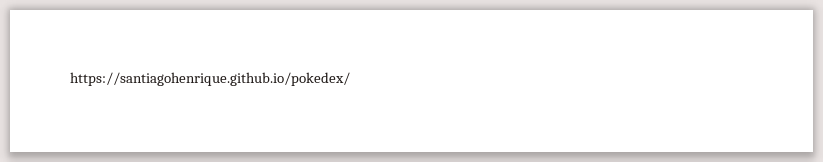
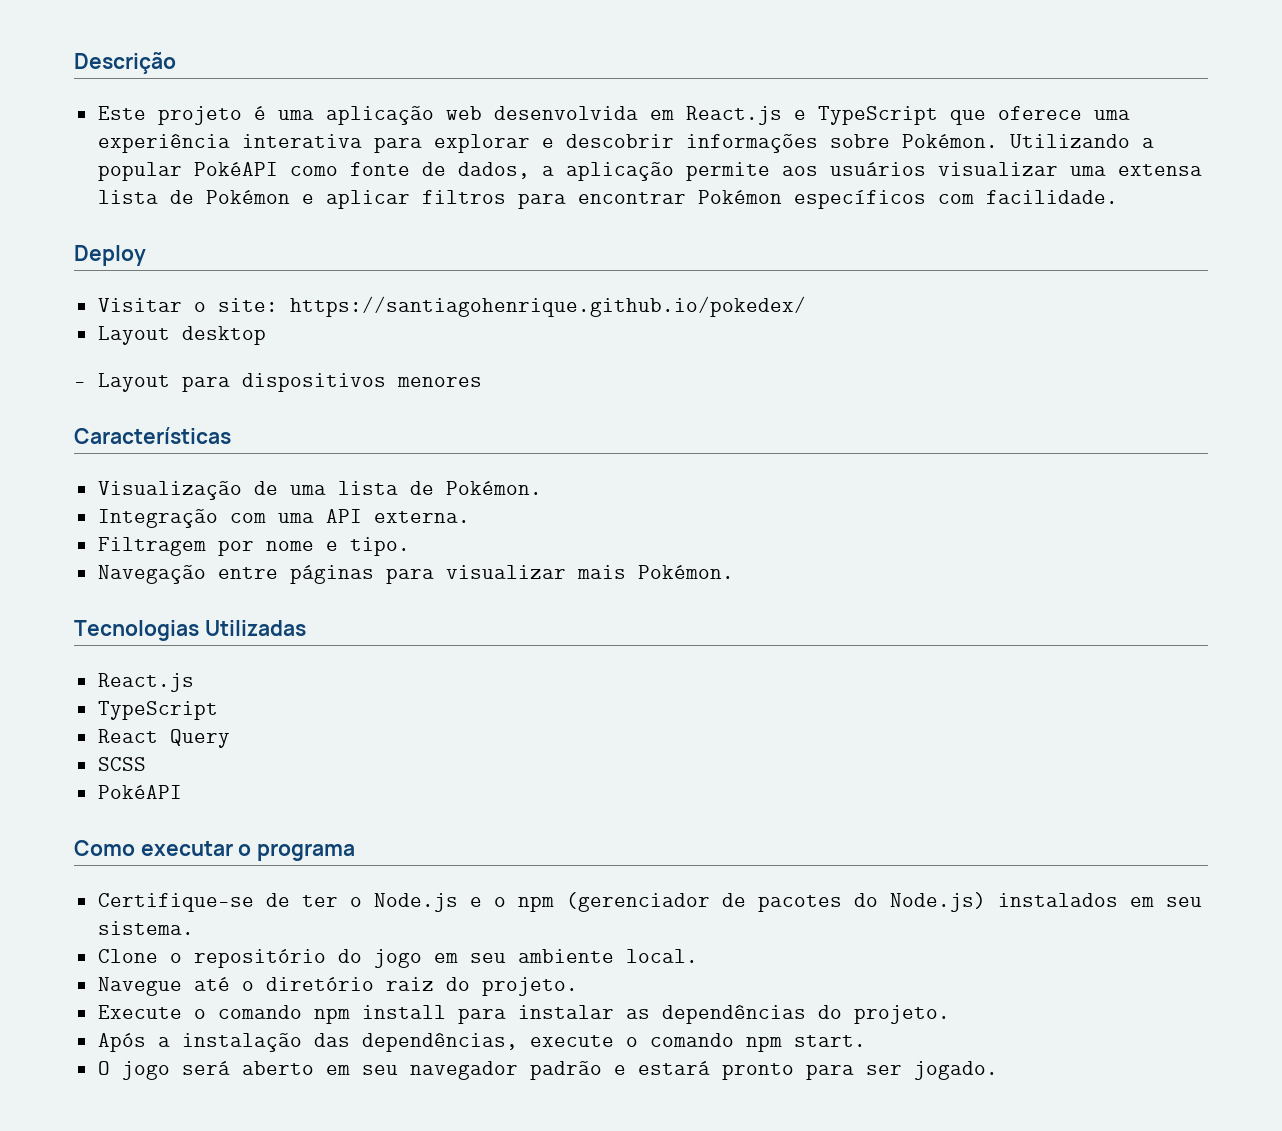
- https://santiagohenrique.github.io/pokedex/
+ Descrição
+ Este projeto é uma aplicação web desenvolvida em React.js e TypeScript que oferece uma experiência interativa para explorar e descobrir informações sobre Pokémon. Utilizando a popular PokéAPI como fonte de dados, a aplicação permite aos usuários visualizar uma extensa lista de Pokémon e aplicar filtros para encontrar Pokémon específicos com facilidade.
+ Deploy
+ Visitar o site: https://santiagohenrique.github.io/pokedex/
+ Layout desktop
+ - Layout para dispositivos menores
+ Características
+ Visualização de uma lista de Pokémon.
+ Integração com uma API externa.
+ Filtragem por nome e tipo.
+ Navegação entre páginas para visualizar mais Pokémon.
+ Tecnologias Utilizadas
+ React.js
+ TypeScript
+ React Query
+ SCSS
+ PokéAPI
+ Como executar o programa
+ Certifique-se de ter o Node.js e o npm (gerenciador de pacotes do Node.js) instalados em seu sistema.
+ Clone o repositório do jogo em seu ambiente local.
+ Navegue até o diretório raiz do projeto.
+ Execute o comando npm install para instalar as dependências do projeto.
+ Após a instalação das dependências, execute o comando npm start.
+ O jogo será aberto em seu navegador padrão e estará pronto para ser jogado.

